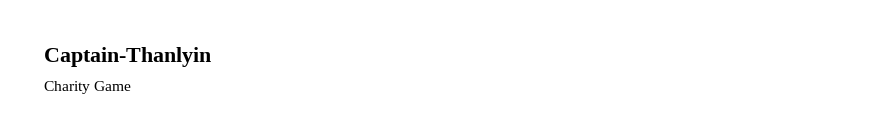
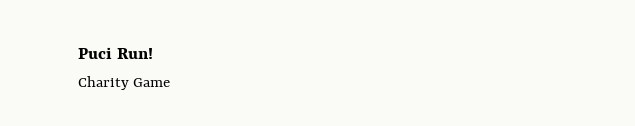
- Captain-Thanlyin
+ Puci Run!

